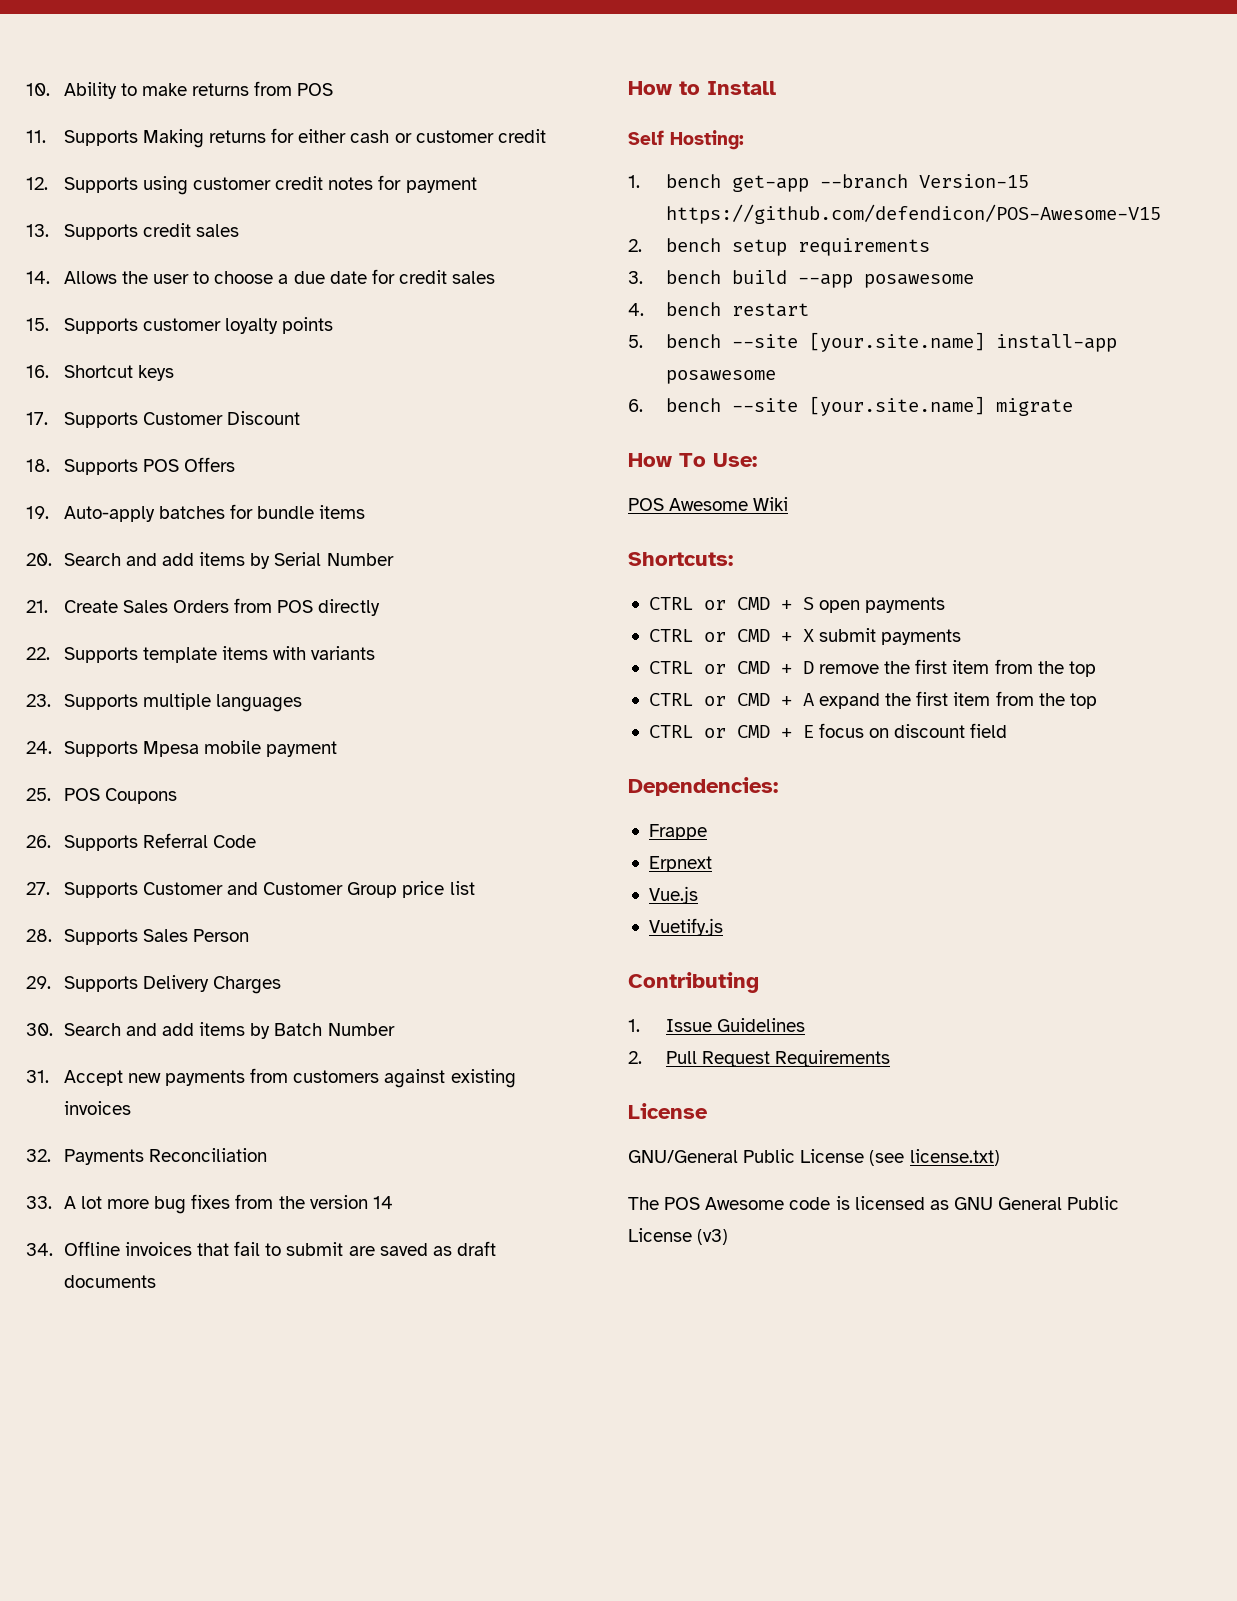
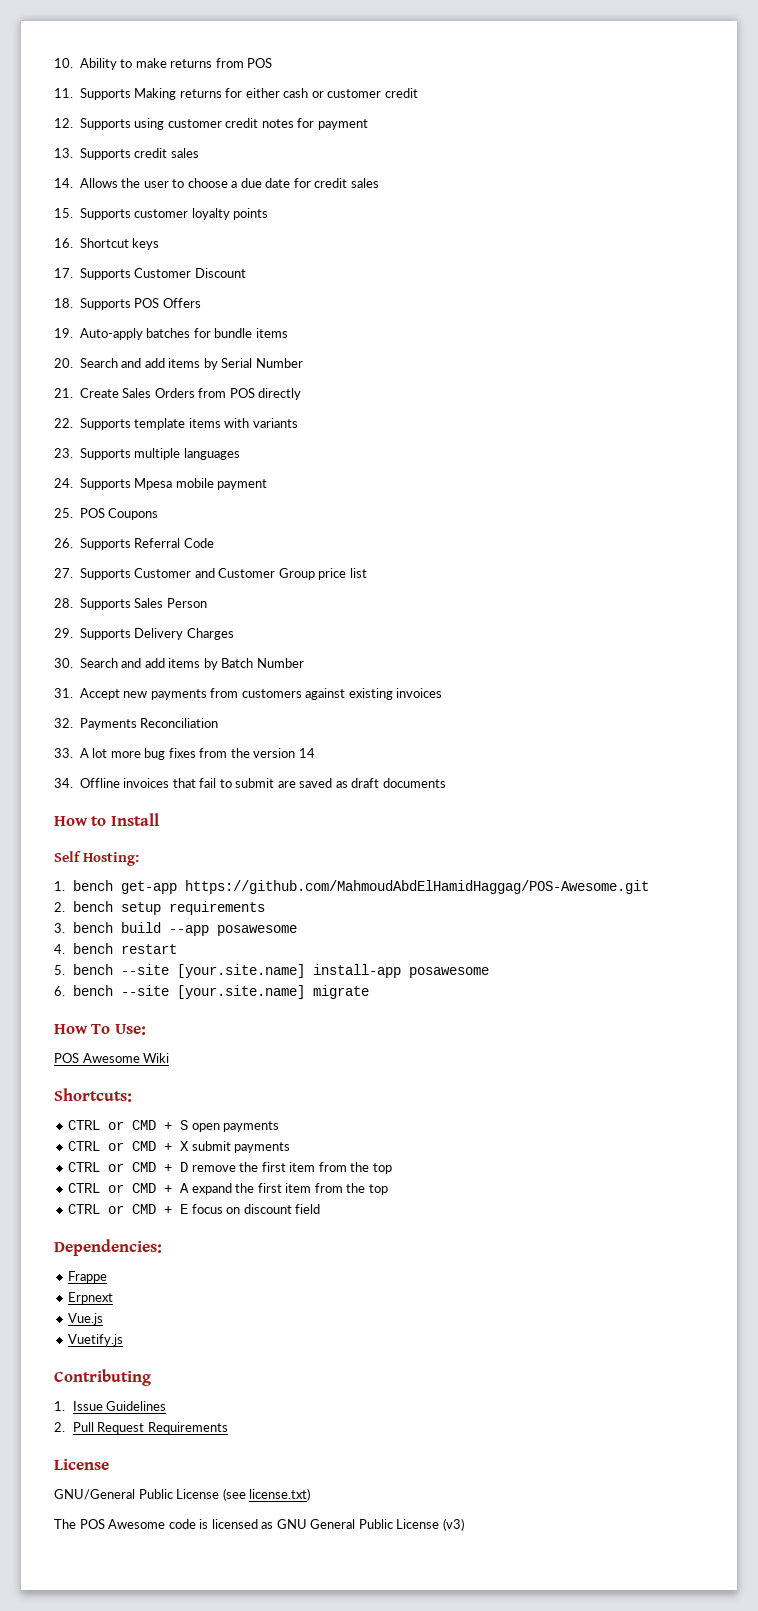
- 1. bench get-app --branch Version-15 https://github.com/defendicon/POS-Awesome-V15
+ 1. bench get-app https://github.com/MahmoudAbdElHamidHaggag/POS-Awesome.git

